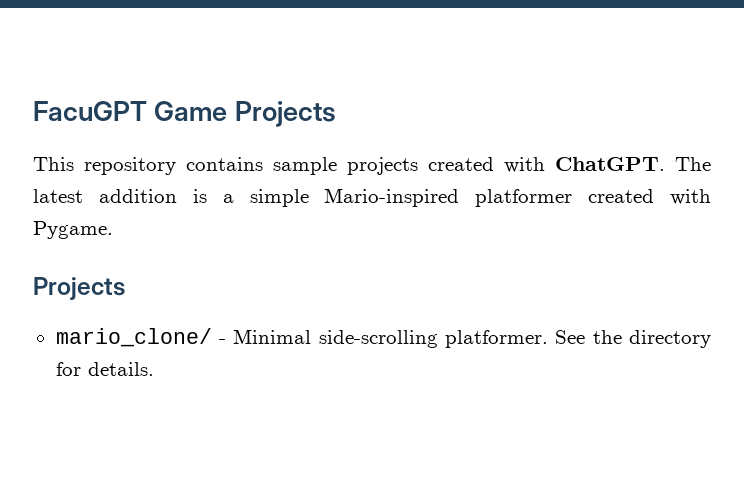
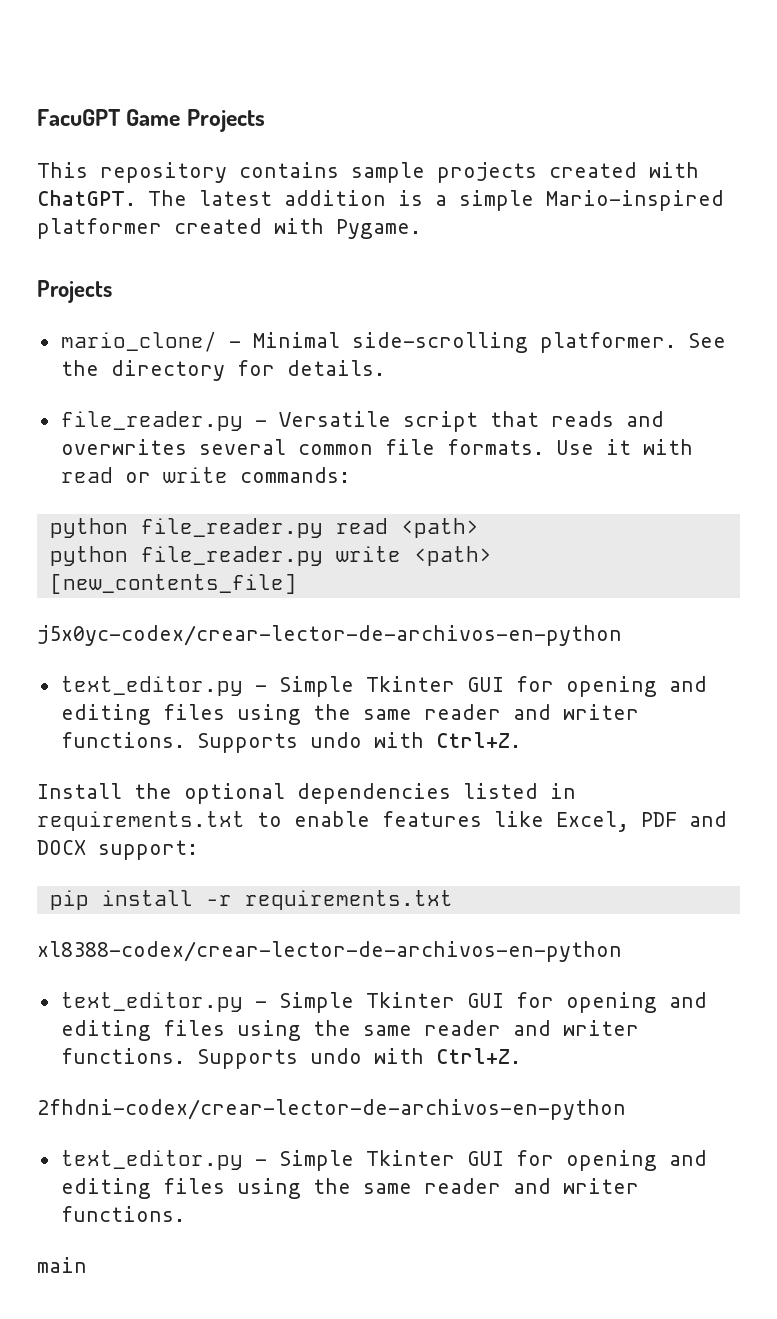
+ file_reader.py - Versatile script that reads and overwrites several common file formats. Use it with read or write commands:
+ python file_reader.py read <path>
+ python file_reader.py write <path> [new_contents_file]
+ j5x0yc-codex/crear-lector-de-archivos-en-python
+ text_editor.py - Simple Tkinter GUI for opening and editing files using the same reader and writer functions. Supports undo with Ctrl+Z.
+ Install the optional dependencies listed in requirements.txt to enable features like Excel, PDF and DOCX support:
+ pip install -r requirements.txt
+ xl8388-codex/crear-lector-de-archivos-en-python
+ text_editor.py - Simple Tkinter GUI for opening and editing files using the same reader and writer functions. Supports undo with Ctrl+Z.
+ 2fhdni-codex/crear-lector-de-archivos-en-python
+ text_editor.py - Simple Tkinter GUI for opening and editing files using the same reader and writer functions.
+ main

